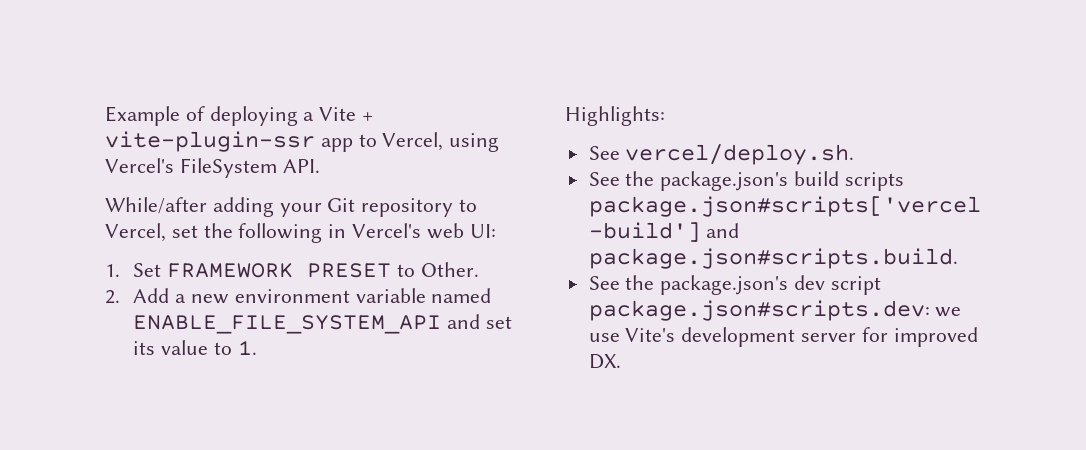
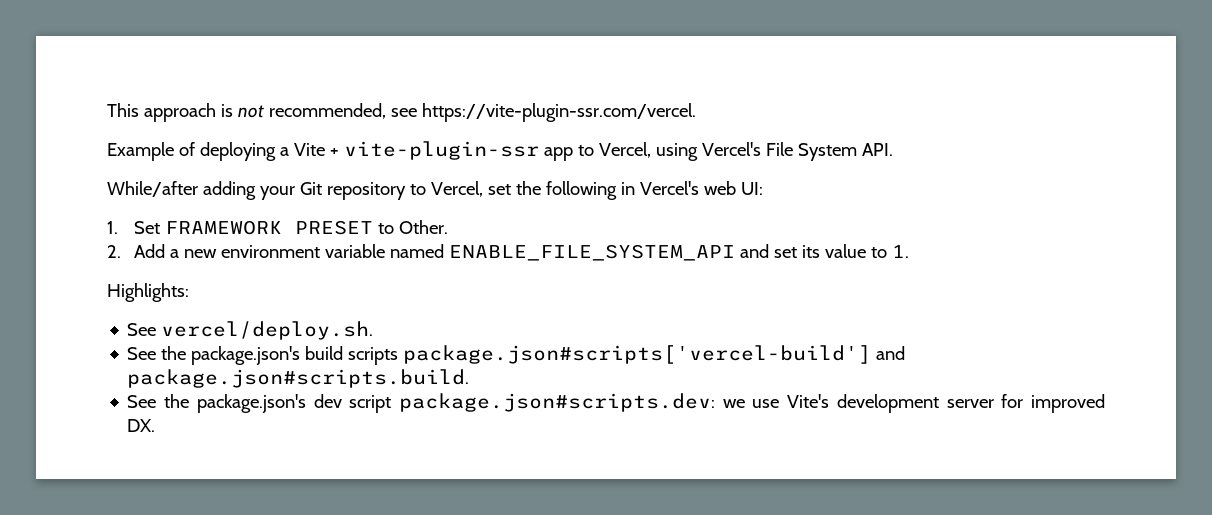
+ This approach is not recommended, see https://vite-plugin-ssr.com/vercel.
- Example of deploying a Vite + vite-plugin-ssr app to Vercel, using Vercel's FileSystem API.
+ Example of deploying a Vite + vite-plugin-ssr app to Vercel, using Vercel's File System API.

